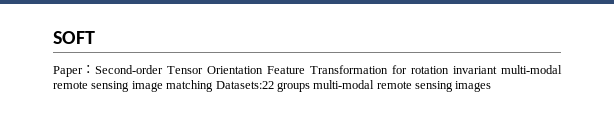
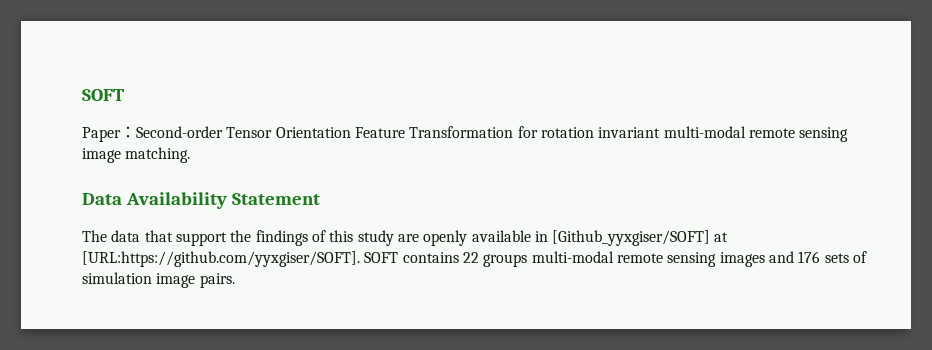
- Paper：Second-order Tensor Orientation Feature Transformation for rotation invariant multi-modal remote sensing image matching Datasets:22 groups multi-modal remote sensing images
+ Paper：Second-order Tensor Orientation Feature Transformation for rotation invariant multi-modal remote sensing image matching.
+ Data Availability Statement
+ The data that support the findings of this study are openly available in [Github_yyxgiser/SOFT] at [URL:https://github.com/yyxgiser/SOFT]. SOFT contains 22 groups multi-modal remote sensing images and 176 sets of simulation image pairs.

